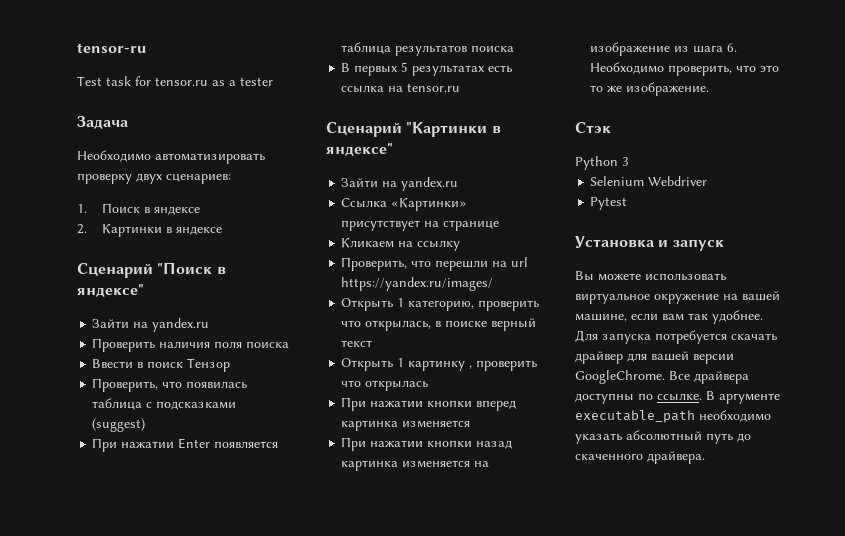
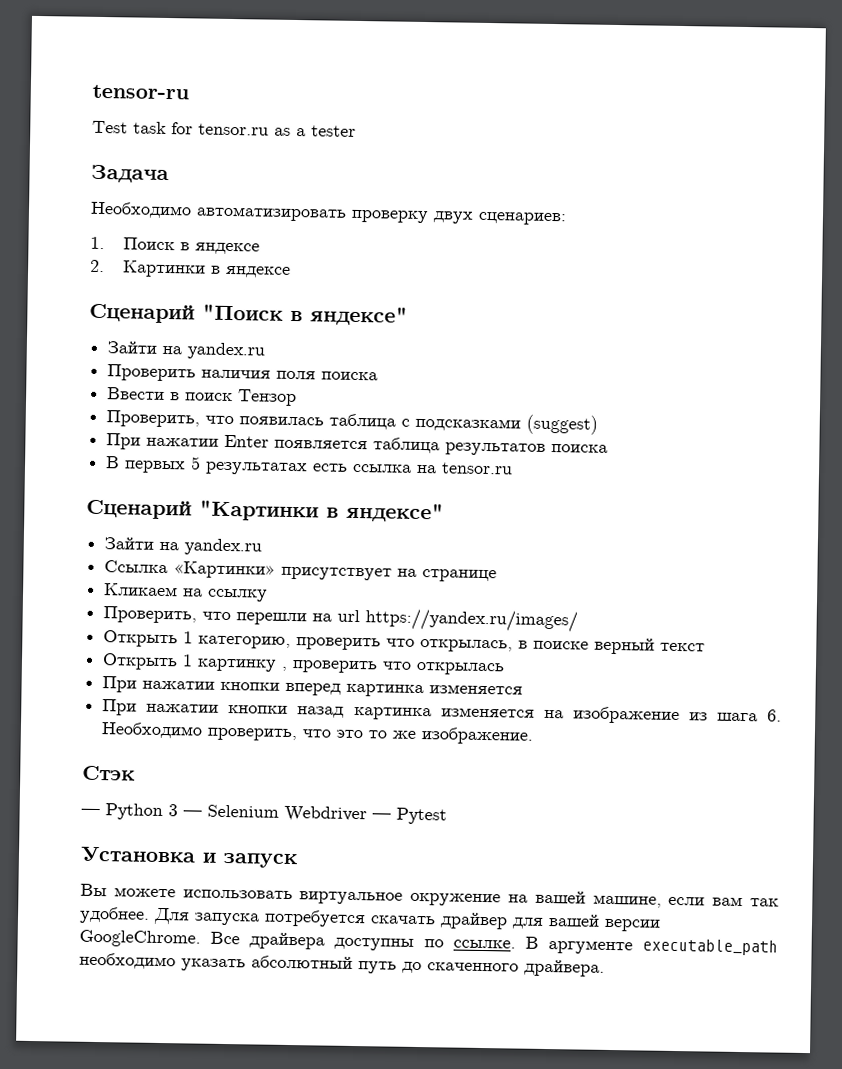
- Python 3
- Selenium Webdriver
- Pytest
+ — Python 3 — Selenium Webdriver — Pytest

